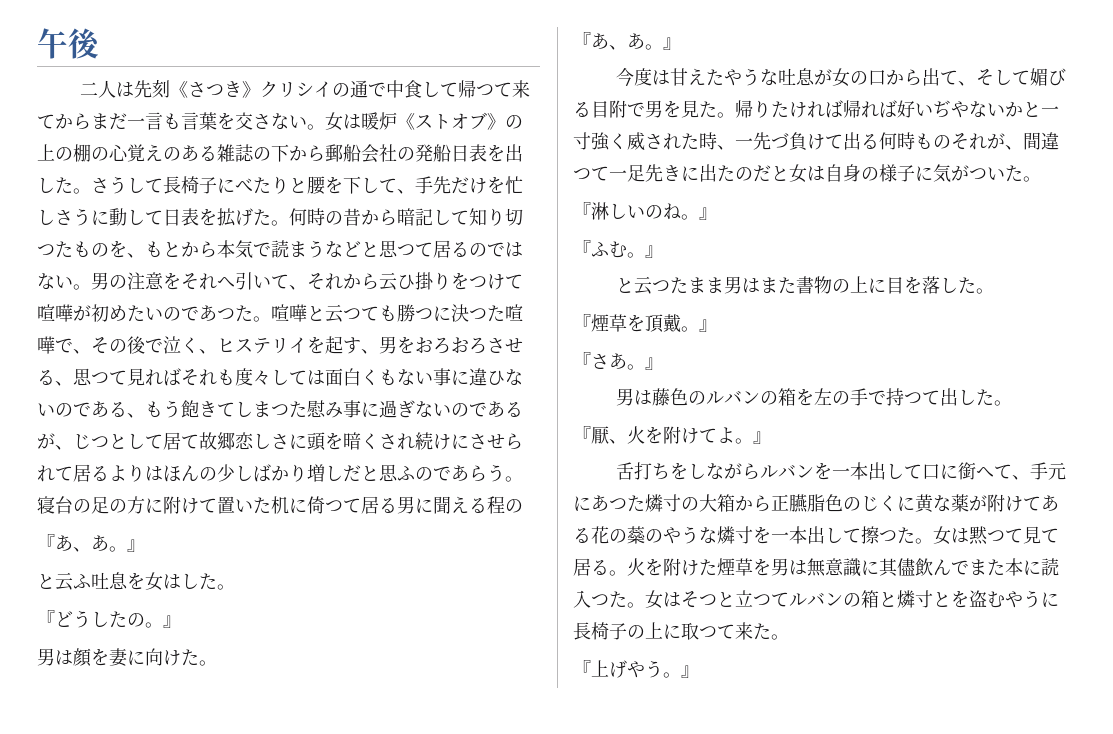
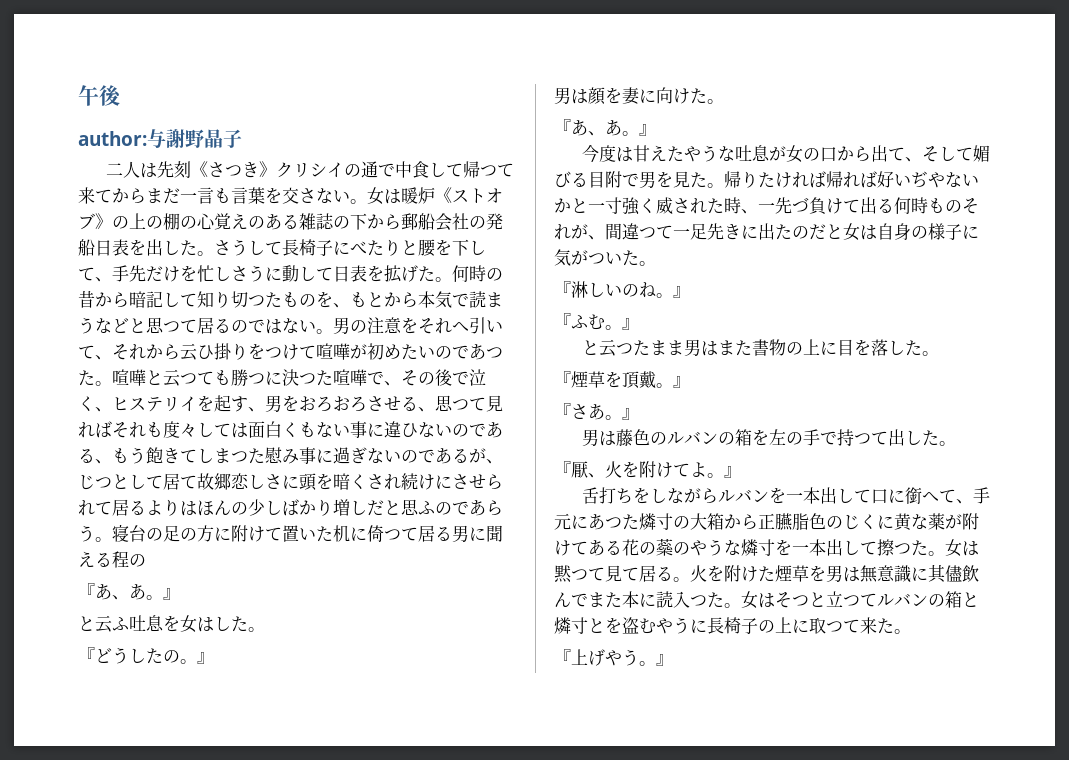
+ author:与謝野晶子

